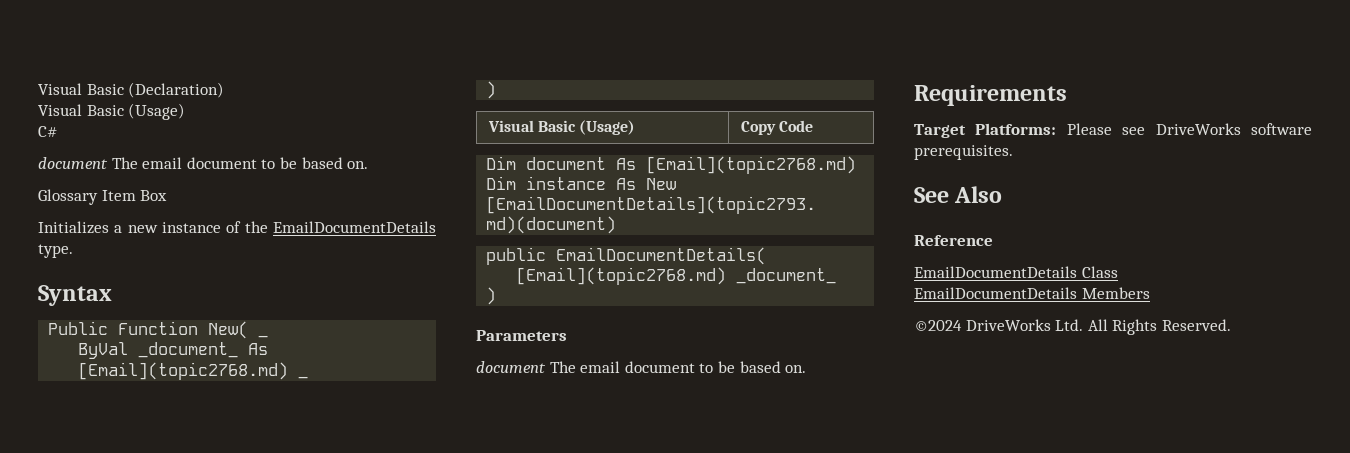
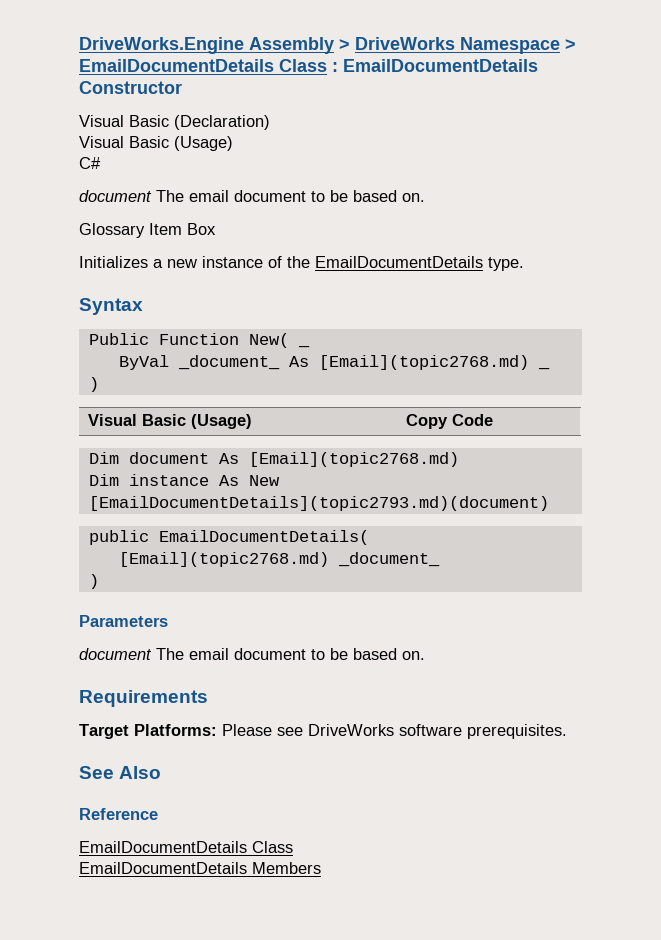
+ DriveWorks.Engine Assembly > DriveWorks Namespace > EmailDocumentDetails Class : EmailDocumentDetails Constructor
- ©2024 DriveWorks Ltd. All Rights Reserved.

